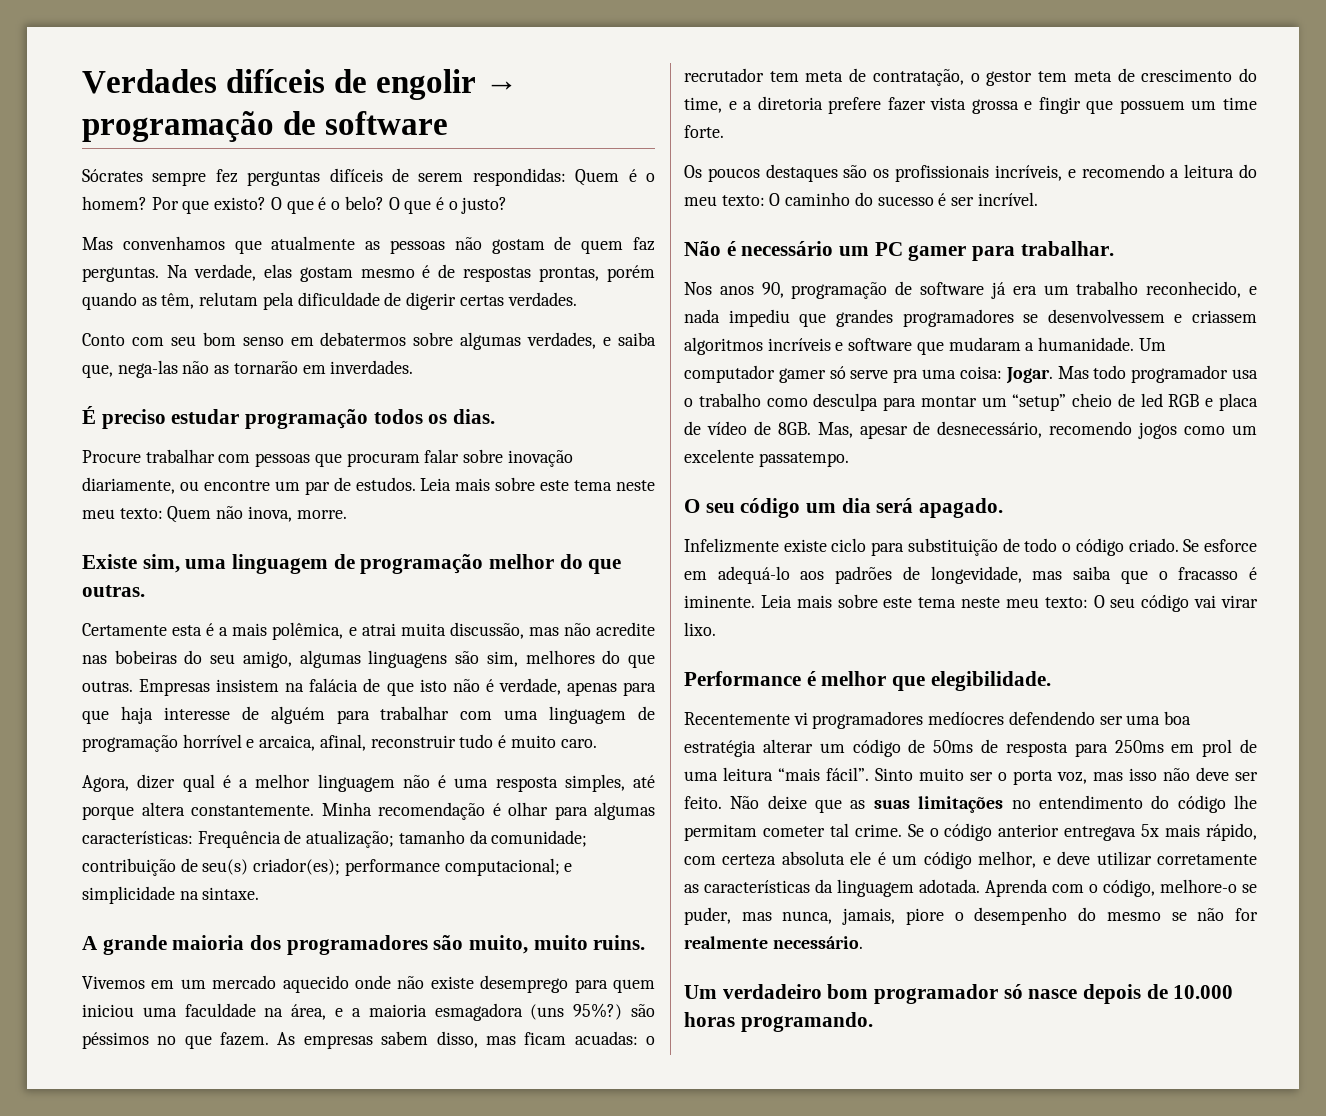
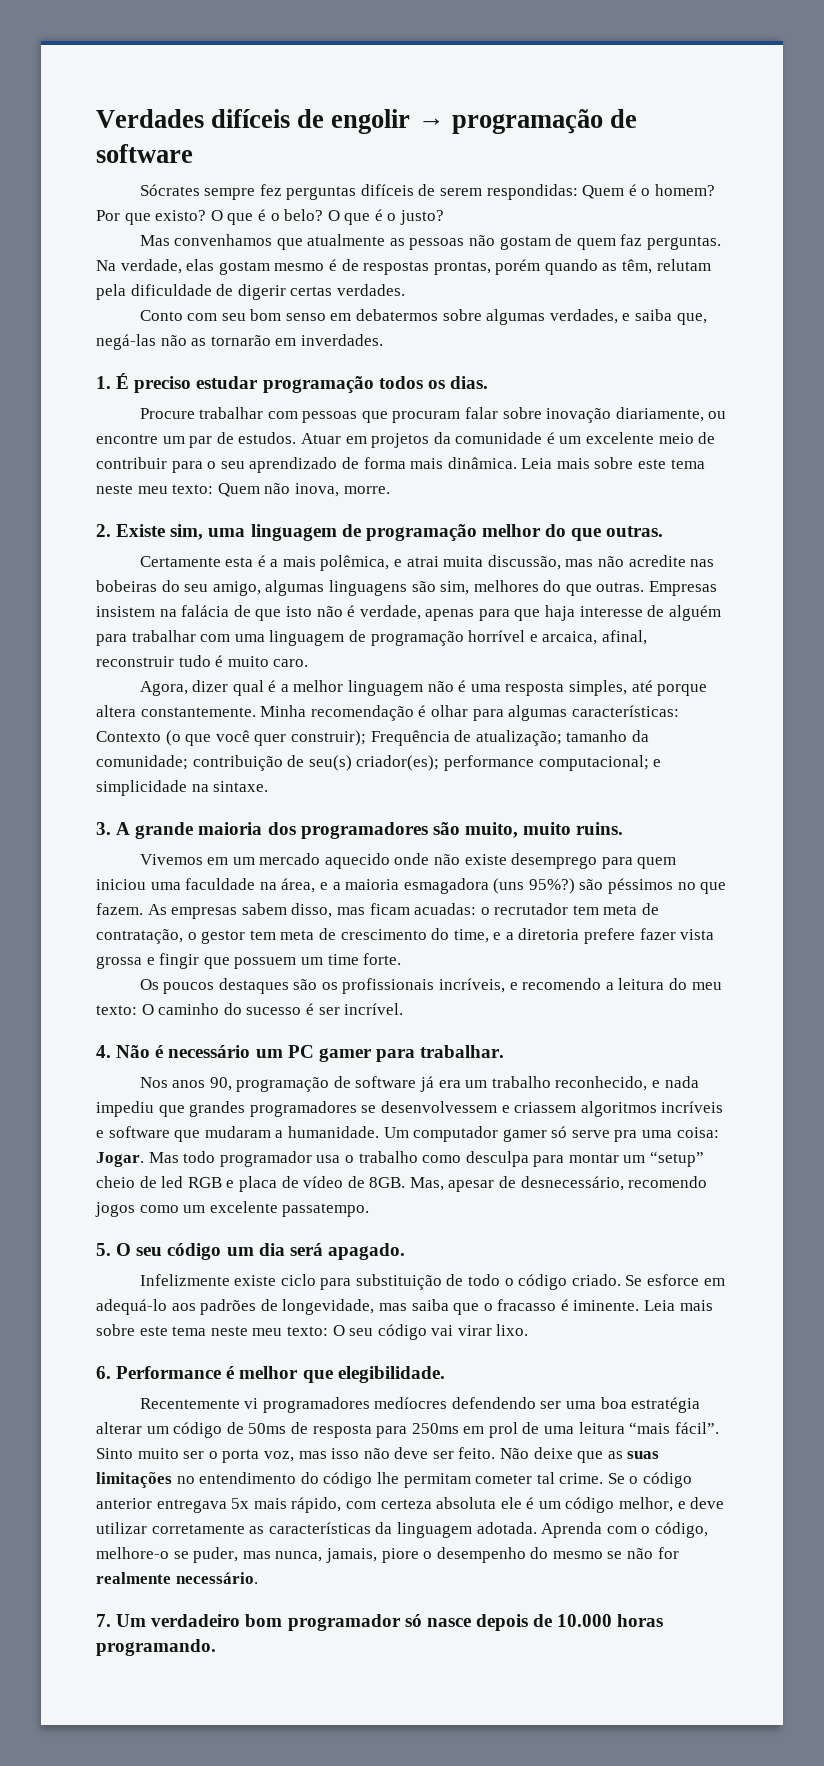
- Conto com seu bom senso em debatermos sobre algumas verdades, e saiba que, nega-las não as tornarão em inverdades.
+ Conto com seu bom senso em debatermos sobre algumas verdades, e saiba que, negá-las não as tornarão em inverdades.
- É preciso estudar programação todos os dias.
+ 1. É preciso estudar programação todos os dias.
+ Atuar em projetos da comunidade é um excelente meio de contribuir para o seu aprendizado de forma mais dinâmica.
- Existe sim, uma linguagem de programação melhor do que outras.
+ 2. Existe sim, uma linguagem de programação melhor do que outras.
- Minha recomendação é olhar para algumas características: Frequência de atualização; tamanho da comunidade; contribuição de seu(s) criador(es); performance computacional; e simplicidade na sintaxe.
+ Minha recomendação é olhar para algumas características: Contexto (o que você quer construir); Frequência de atualização; tamanho da comunidade; contribuição de seu(s) criador(es); performance computacional; e simplicidade na sintaxe.
- A grande maioria dos programadores são muito, muito ruins.
+ 3. A grande maioria dos programadores são muito, muito ruins.
- Não é necessário um PC gamer para trabalhar.
+ 4. Não é necessário um PC gamer para trabalhar.
- O seu código um dia será apagado.
+ 5. O seu código um dia será apagado.
- Performance é melhor que elegibilidade.
+ 6. Performance é melhor que elegibilidade.
- Um verdadeiro bom programador só nasce depois de 10.000 horas programando.
+ 7. Um verdadeiro bom programador só nasce depois de 10.000 horas programando.

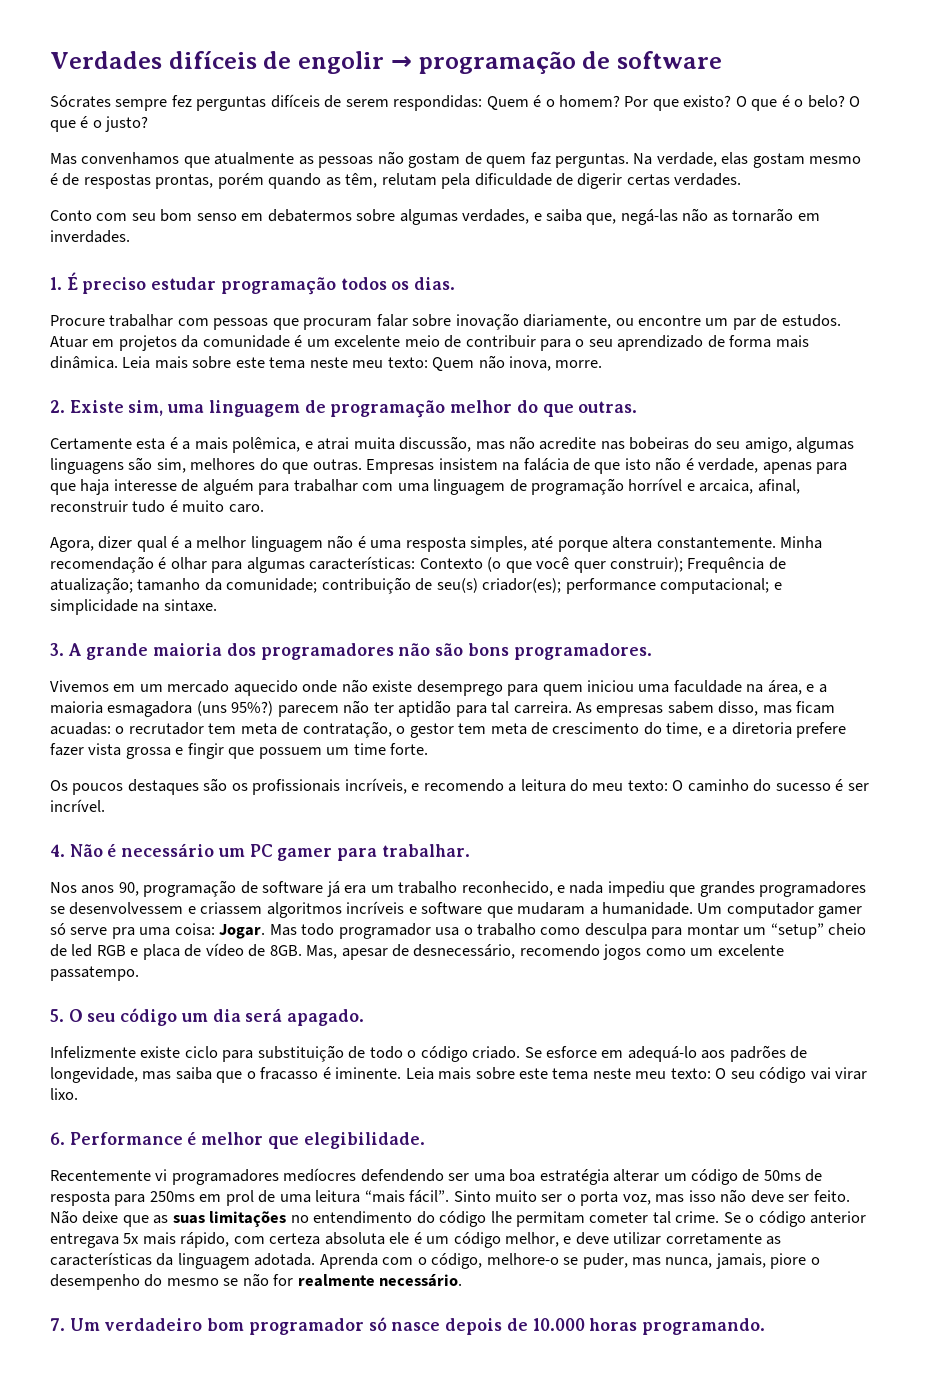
- 3. A grande maioria dos programadores são muito, muito ruins.
+ 3. A grande maioria dos programadores não são bons programadores.
- Vivemos em um mercado aquecido onde não existe desemprego para quem iniciou uma faculdade na área, e a maioria esmagadora (uns 95%?) são péssimos no que fazem.
+ Vivemos em um mercado aquecido onde não existe desemprego para quem iniciou uma faculdade na área, e a maioria esmagadora (uns 95%?) parecem não ter aptidão para tal carreira.

